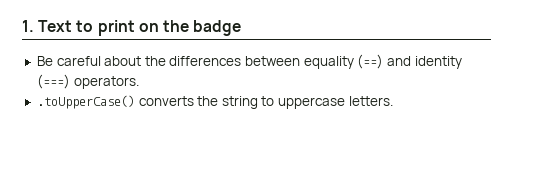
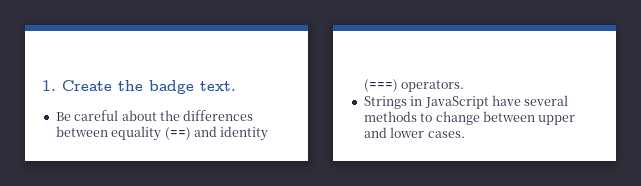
- 1. Text to print on the badge
+ 1. Create the badge text.
- .toUpperCase() converts the string to uppercase letters.
+ Strings in JavaScript have several methods to change between upper and lower cases.

